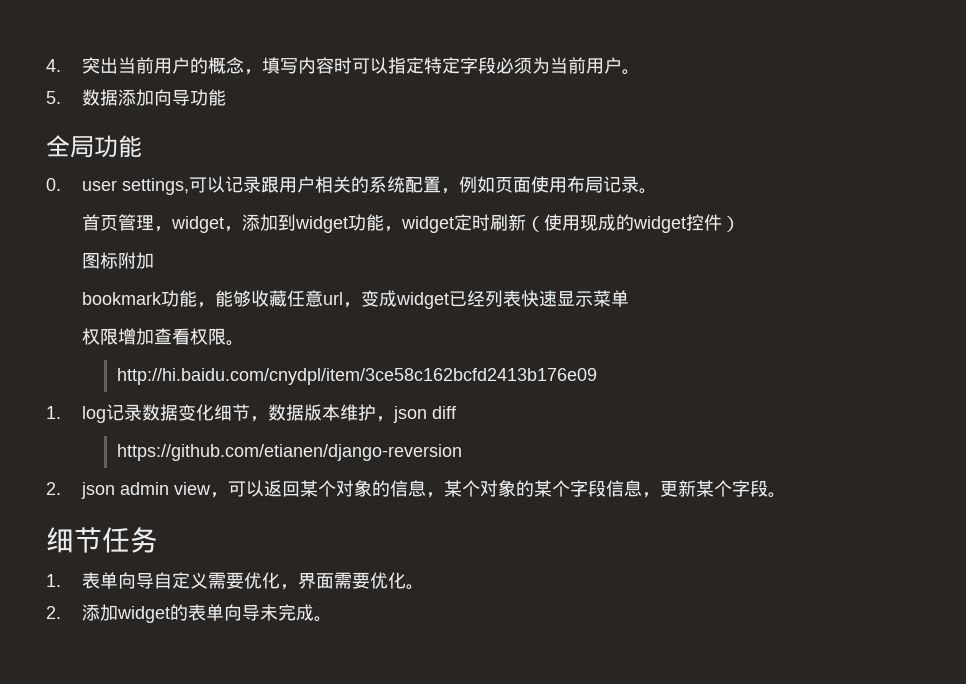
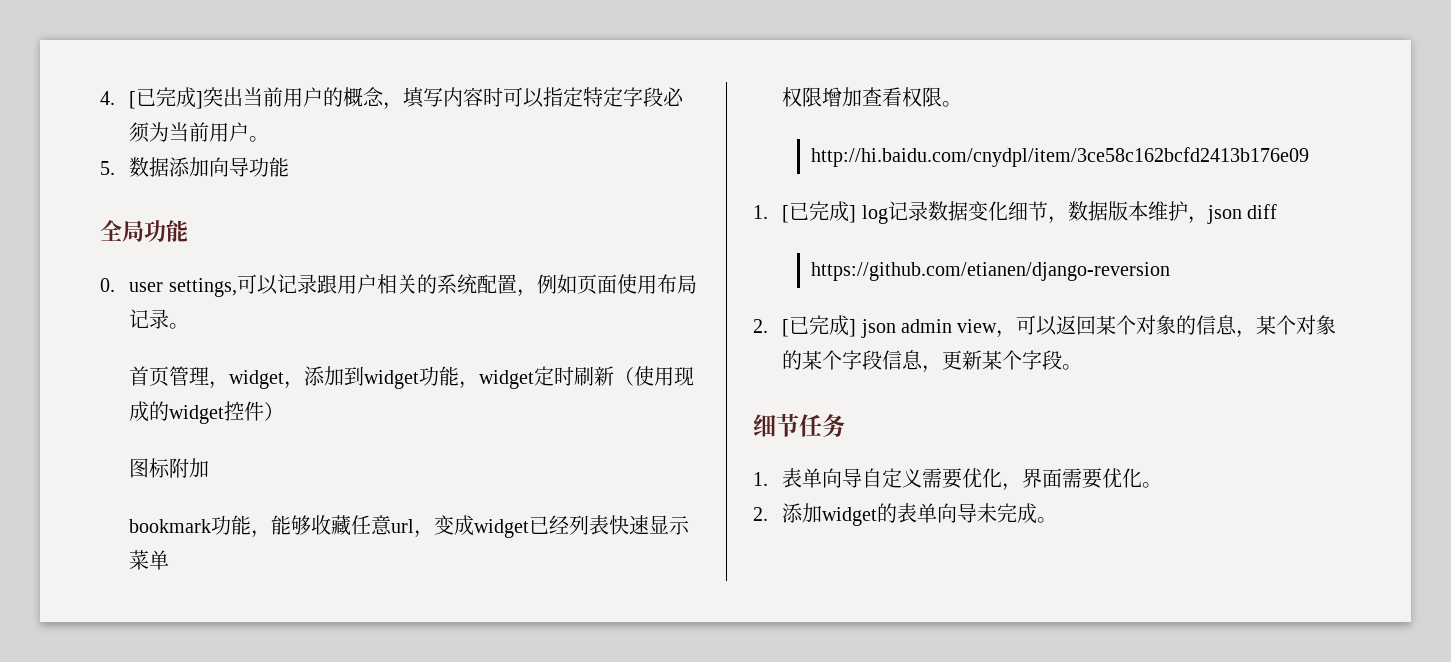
- 4.突出当前用户的概念，填写内容时可以指定特定字段必须为当前用户。
+ 4. [已完成]突出当前用户的概念，填写内容时可以指定特定字段必须为当前用户。
- 1. log记录数据变化细节，数据版本维护，json diff
+ 1. [已完成] log记录数据变化细节，数据版本维护，json diff
- 2. json admin view，可以返回某个对象的信息，某个对象的某个字段信息，更新某个字段。
+ 2. [已完成] json admin view，可以返回某个对象的信息，某个对象的某个字段信息，更新某个字段。

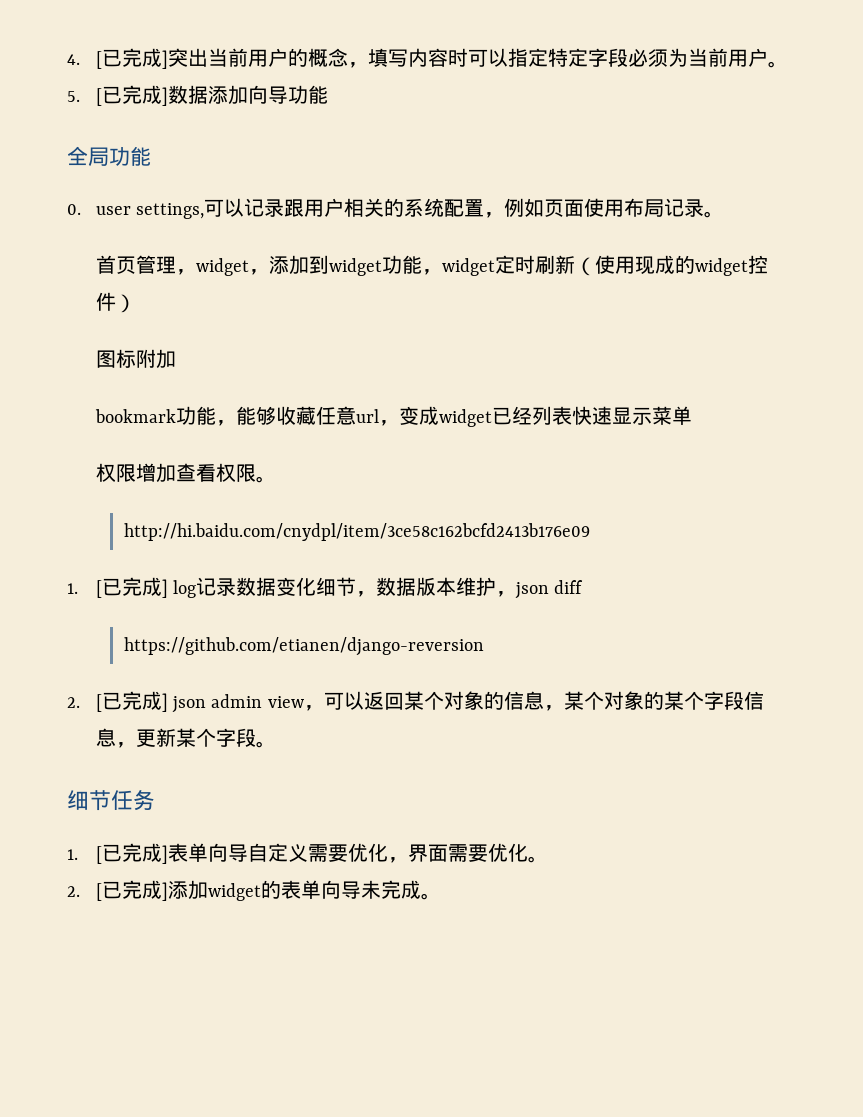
- 5.数据添加向导功能
+ 5. [已完成]数据添加向导功能
- 1.表单向导自定义需要优化，界面需要优化。
+ 1. [已完成]表单向导自定义需要优化，界面需要优化。
- 2.添加widget的表单向导未完成。
+ 2. [已完成]添加widget的表单向导未完成。

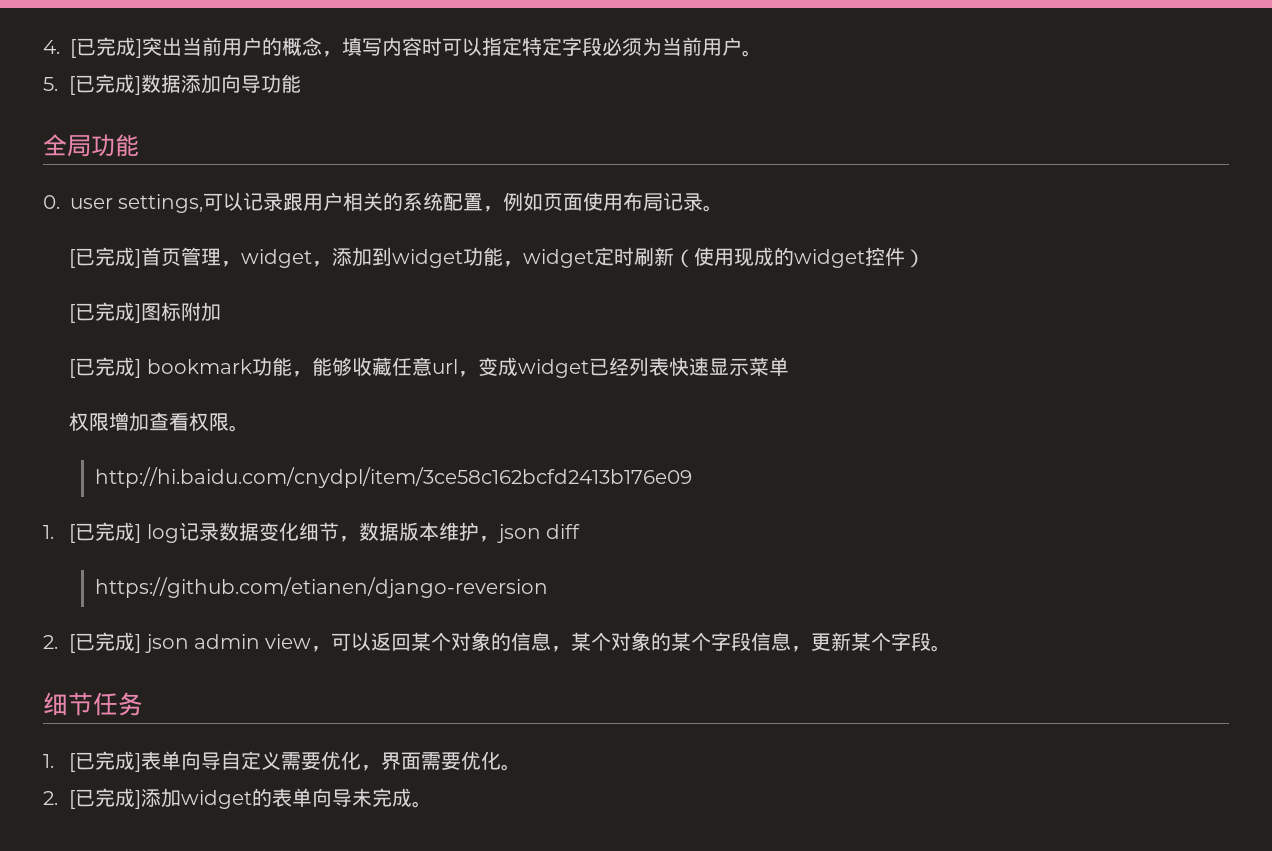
- 首页管理，widget，添加到widget功能，widget定时刷新（使用现成的widget控件）
+ [已完成]首页管理，widget，添加到widget功能，widget定时刷新（使用现成的widget控件）
- 图标附加
+ [已完成]图标附加
- bookmark功能，能够收藏任意url，变成widget已经列表快速显示菜单
+ [已完成] bookmark功能，能够收藏任意url，变成widget已经列表快速显示菜单

